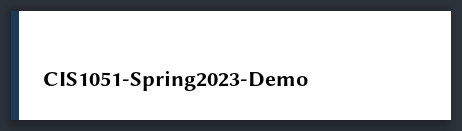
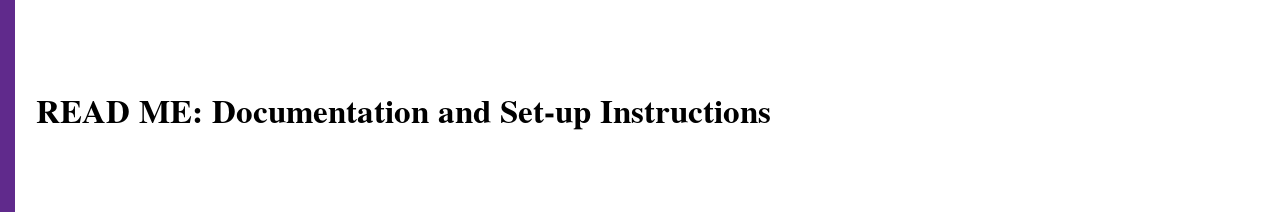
- CIS1051-Spring2023-Demo
+ READ ME: Documentation and Set-up Instructions

